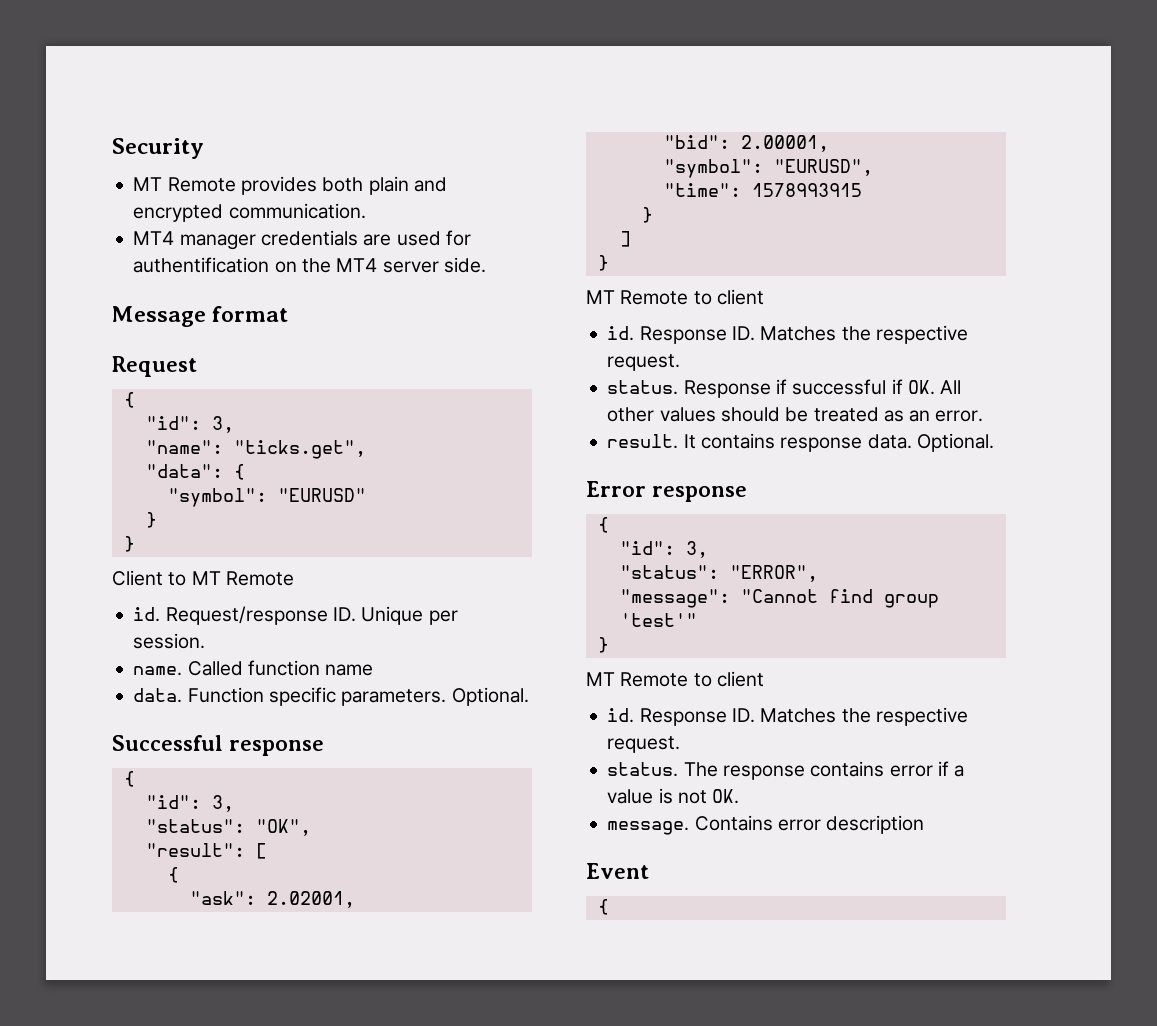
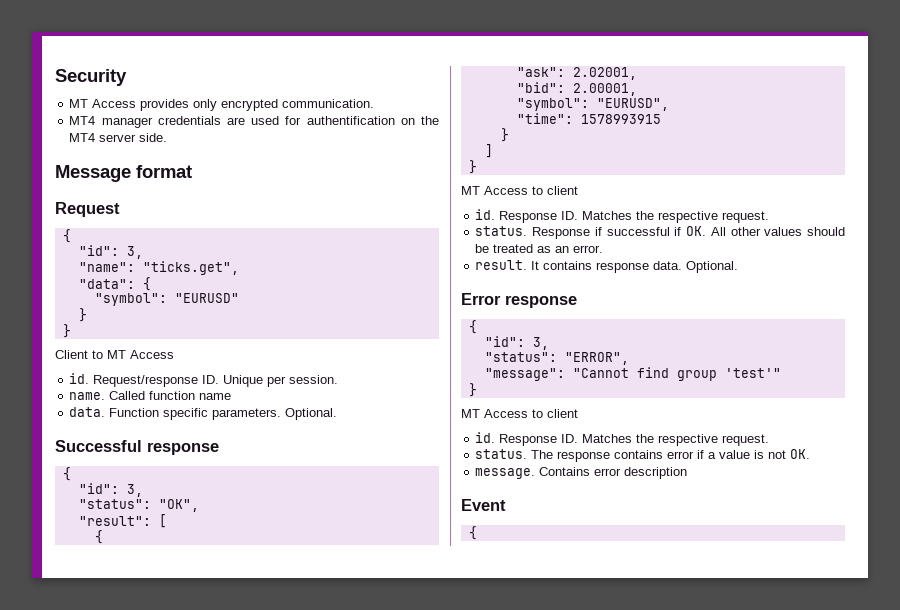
- MT Remote provides both plain and encrypted communication.
+ MT Access provides only encrypted communication.
- Client to MT Remote
+ Client to MT Access
  ]
  }
- MT Remote to client
+ MT Access to client
  "message": "Cannot find group 'test'"
  }
- MT Remote to client
+ MT Access to client

